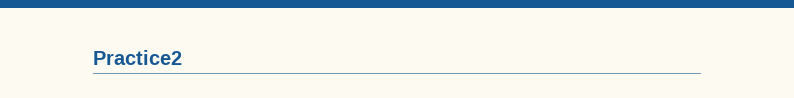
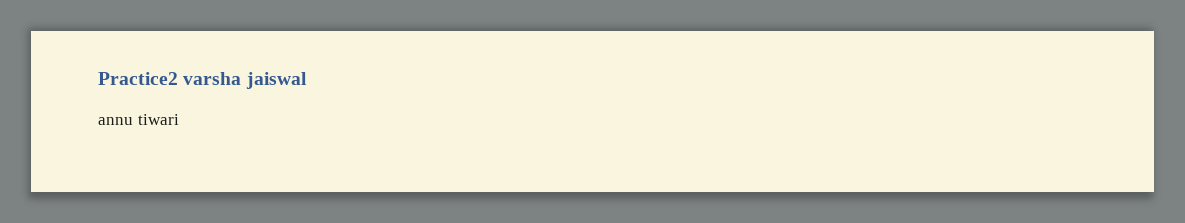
- Practice2
+ Practice2 varsha jaiswal
+ annu tiwari

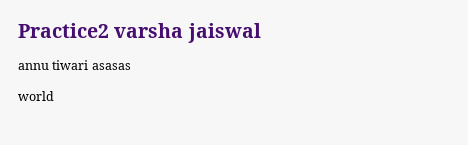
- annu tiwari
+ annu tiwari asasas
+ world

